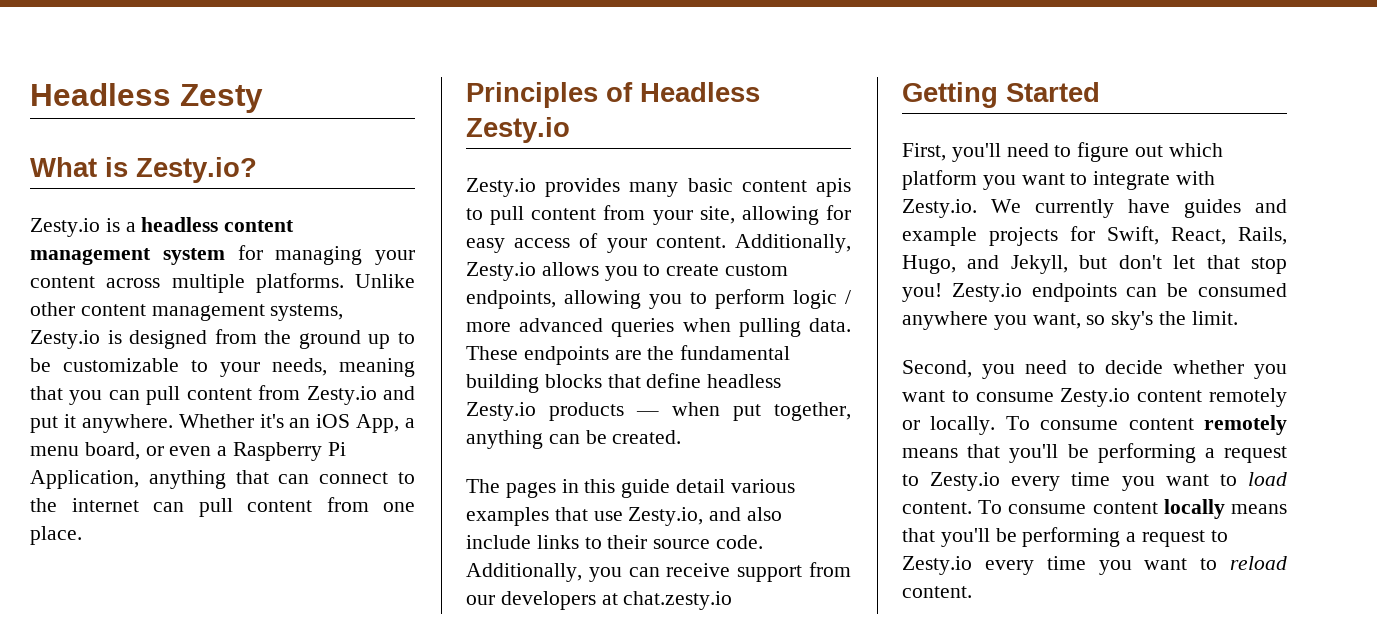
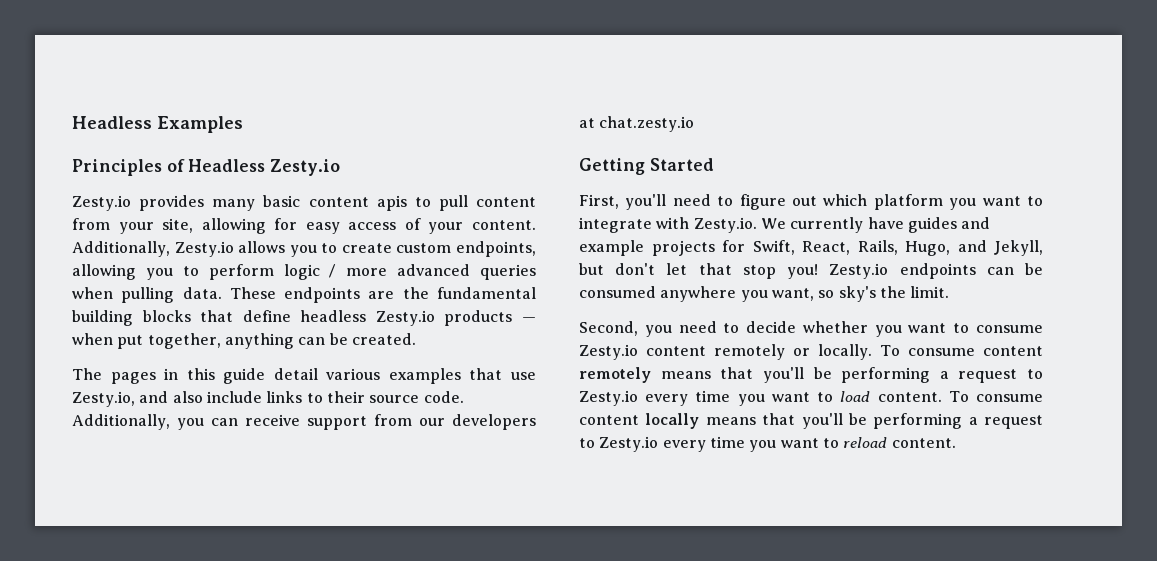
- Headless Zesty
- What is Zesty.io?
- Zesty.io is a headless content management system for managing your content across multiple platforms. Unlike other content management systems, Zesty.io is designed from the ground up to be customizable to your needs, meaning that you can pull content from Zesty.io and put it anywhere. Whether it's an iOS App, a menu board, or even a Raspberry Pi Application, anything that can connect to the internet can pull content from one place.
+ Headless Examples

